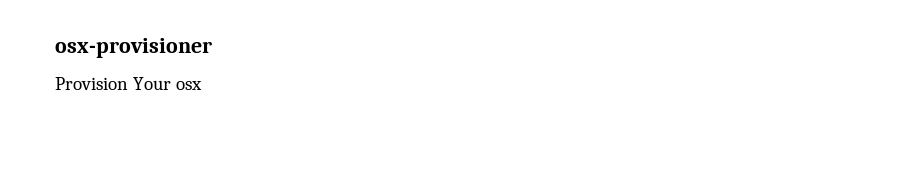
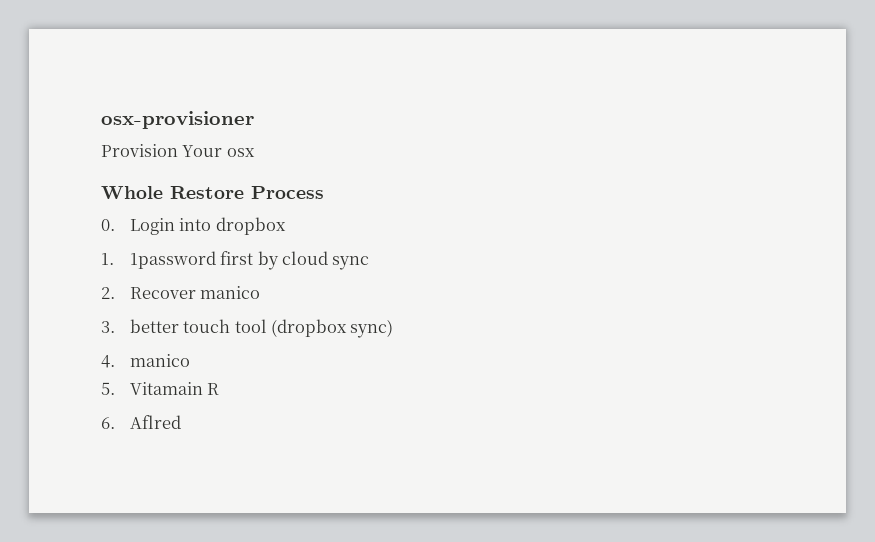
+ Whole Restore Process
+ 0. Login into dropbox
+ 1. 1password first by cloud sync
+ 2. Recover manico
+ 3. better touch tool (dropbox sync)
+ 4. manico
+ 5. Vitamain R
+ 6. Aflred

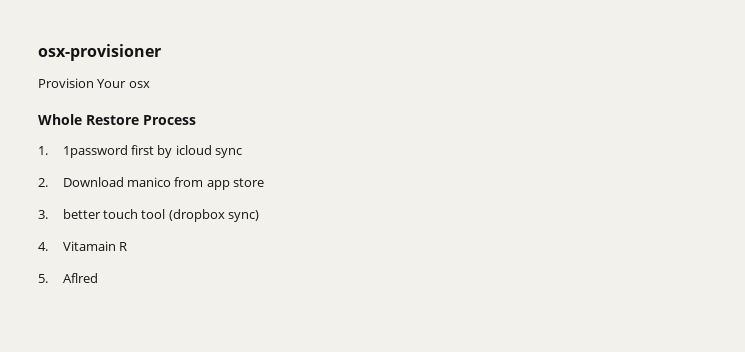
- 0. Login into dropbox
- 1. 1password first by cloud sync
+ 1. 1password first by icloud sync
- 2. Recover manico
+ 2. Download manico from app store
- 4. manico
- 5. Vitamain R
+ 4. Vitamain R
- 6. Aflred
+ 5. Aflred

